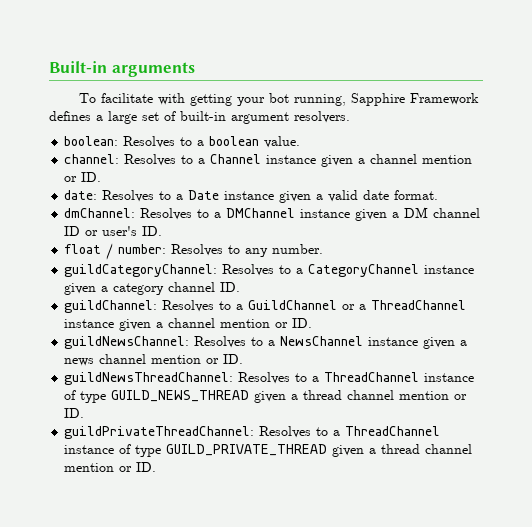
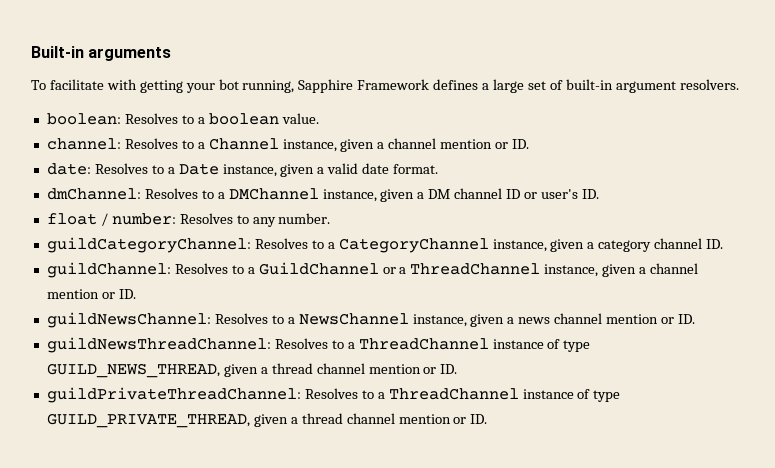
- channel: Resolves to a Channel instance given a channel mention or ID.
+ channel: Resolves to a Channel instance, given a channel mention or ID.
- date: Resolves to a Date instance given a valid date format.
+ date: Resolves to a Date instance, given a valid date format.
- dmChannel: Resolves to a DMChannel instance given a DM channel ID or user's ID.
+ dmChannel: Resolves to a DMChannel instance, given a DM channel ID or user's ID.
- guildCategoryChannel: Resolves to a CategoryChannel instance given a category channel ID.
+ guildCategoryChannel: Resolves to a CategoryChannel instance, given a category channel ID.
- guildChannel: Resolves to a GuildChannel or a ThreadChannel instance given a channel mention or ID.
+ guildChannel: Resolves to a GuildChannel or a ThreadChannel instance, given a channel mention or ID.
- guildNewsChannel: Resolves to a NewsChannel instance given a news channel mention or ID.
+ guildNewsChannel: Resolves to a NewsChannel instance, given a news channel mention or ID.
- guildNewsThreadChannel: Resolves to a ThreadChannel instance of type GUILD_NEWS_THREAD given a thread channel mention or ID.
+ guildNewsThreadChannel: Resolves to a ThreadChannel instance of type GUILD_NEWS_THREAD, given a thread channel mention or ID.
- guildPrivateThreadChannel: Resolves to a ThreadChannel instance of type GUILD_PRIVATE_THREAD given a thread channel mention or ID.
+ guildPrivateThreadChannel: Resolves to a ThreadChannel instance of type GUILD_PRIVATE_THREAD, given a thread channel mention or ID.

